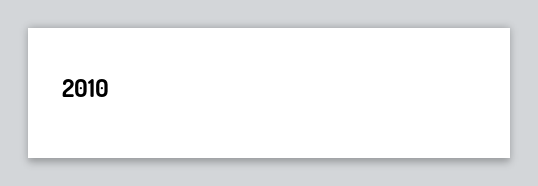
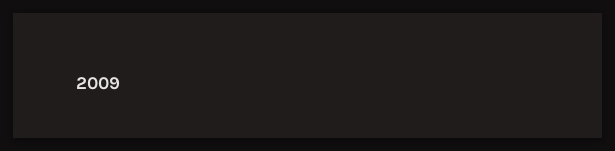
- 2010
+ 2009

